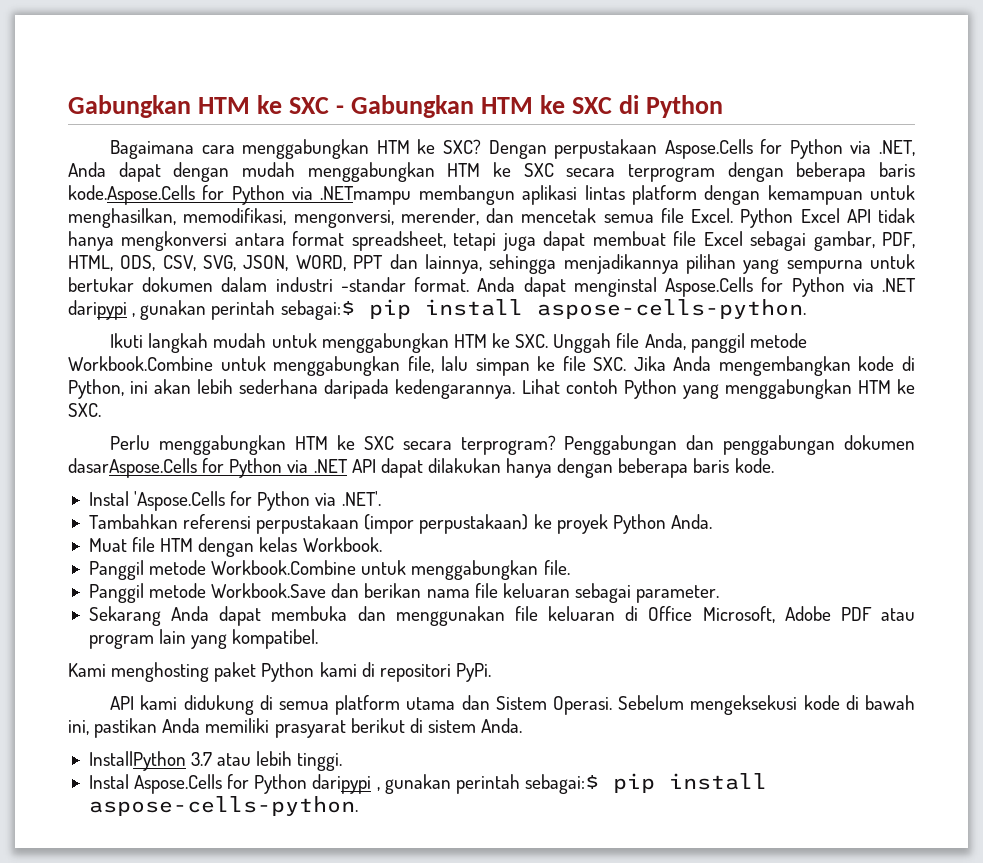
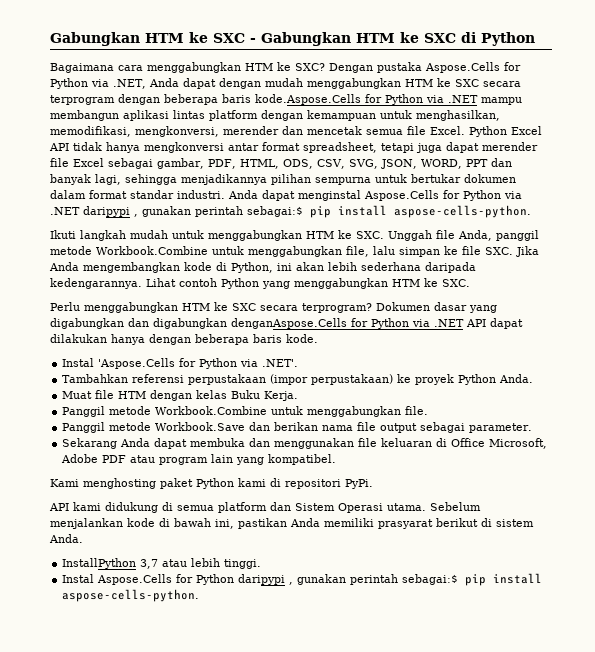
- Dengan perpustakaan Aspose.Cells for Python via .NET, Anda dapat dengan mudah menggabungkan HTM ke SXC secara terprogram dengan beberapa baris kode.Aspose.Cells for Python via .NETmampu membangun aplikasi lintas platform dengan kemampuan untuk menghasilkan, memodifikasi, mengonversi, merender, dan mencetak semua file Excel.
+ Dengan pustaka Aspose.Cells for Python via .NET, Anda dapat dengan mudah menggabungkan HTM ke SXC secara terprogram dengan beberapa baris kode.Aspose.Cells for Python via .NET mampu membangun aplikasi lintas platform dengan kemampuan untuk menghasilkan, memodifikasi, mengkonversi, merender dan mencetak semua file Excel.
- Python Excel API tidak hanya mengkonversi antara format spreadsheet, tetapi juga dapat membuat file Excel sebagai gambar, PDF, HTML, ODS, CSV, SVG, JSON, WORD, PPT dan lainnya, sehingga menjadikannya pilihan yang sempurna untuk bertukar dokumen dalam industri -standar format.
+ Python Excel API tidak hanya mengkonversi antar format spreadsheet, tetapi juga dapat merender file Excel sebagai gambar, PDF, HTML, ODS, CSV, SVG, JSON, WORD, PPT dan banyak lagi, sehingga menjadikannya pilihan sempurna untuk bertukar dokumen dalam format standar industri.
- Penggabungan dan penggabungan dokumen dasarAspose.Cells for Python via .NET API dapat dilakukan hanya dengan beberapa baris kode.
+ Dokumen dasar yang digabungkan dan digabungkan denganAspose.Cells for Python via .NET API dapat dilakukan hanya dengan beberapa baris kode.
- Muat file HTM dengan kelas Workbook.
+ Muat file HTM dengan kelas Buku Kerja.
- Panggil metode Workbook.Save dan berikan nama file keluaran sebagai parameter.
+ Panggil metode Workbook.Save dan berikan nama file output sebagai parameter.
- API kami didukung di semua platform utama dan Sistem Operasi. Sebelum mengeksekusi kode di bawah ini, pastikan Anda memiliki prasyarat berikut di sistem Anda.
+ API kami didukung di semua platform dan Sistem Operasi utama. Sebelum menjalankan kode di bawah ini, pastikan Anda memiliki prasyarat berikut di sistem Anda.
- InstallPython 3.7 atau lebih tinggi.
+ InstallPython 3,7 atau lebih tinggi.

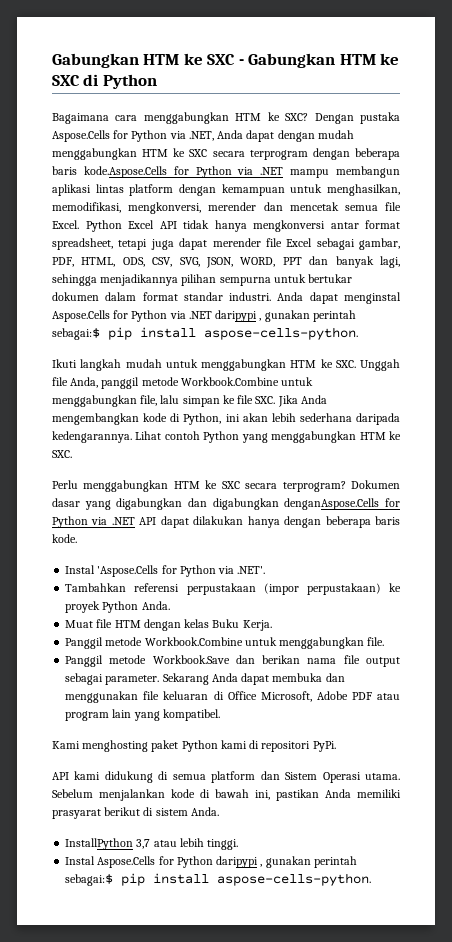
- Panggil metode Workbook.Save dan berikan nama file output sebagai parameter.
- Sekarang Anda dapat membuka dan menggunakan file keluaran di Office Microsoft, Adobe PDF atau program lain yang kompatibel.
+ Panggil metode Workbook.Save dan berikan nama file output sebagai parameter. Sekarang Anda dapat membuka dan menggunakan file keluaran di Office Microsoft, Adobe PDF atau program lain yang kompatibel.

